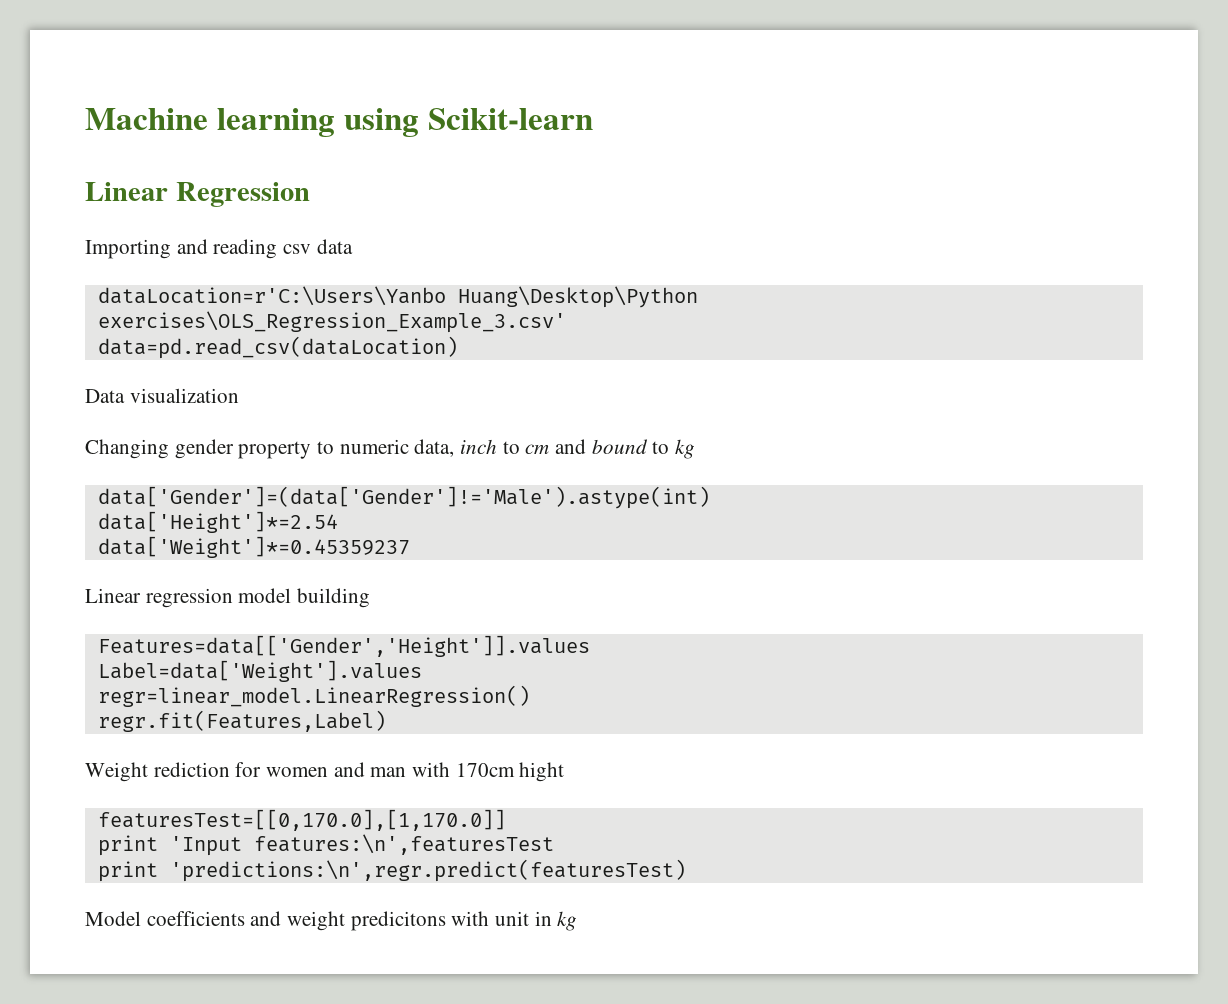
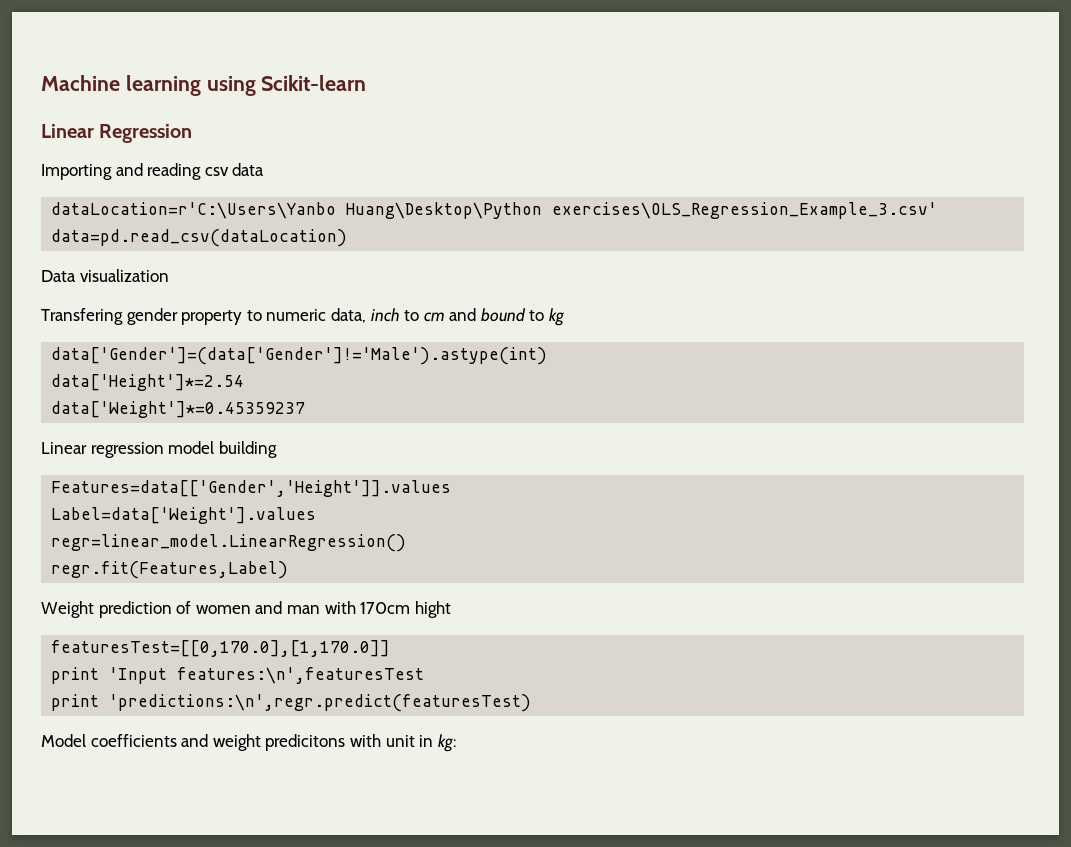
- Changing gender property to numeric data, inch to cm and bound to kg
+ Transfering gender property to numeric data, inch to cm and bound to kg
- Weight rediction for women and man with 170cm hight
+ Weight prediction of women and man with 170cm hight
- Model coefficients and weight predicitons with unit in kg
+ Model coefficients and weight predicitons with unit in kg:

